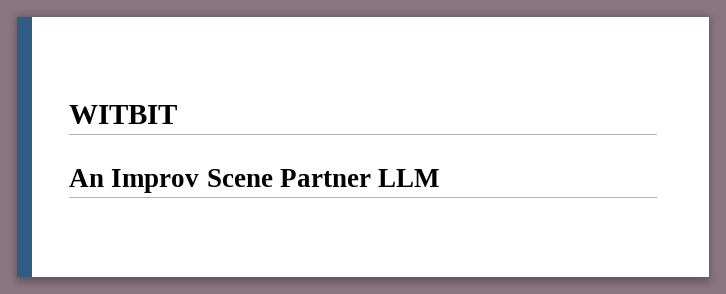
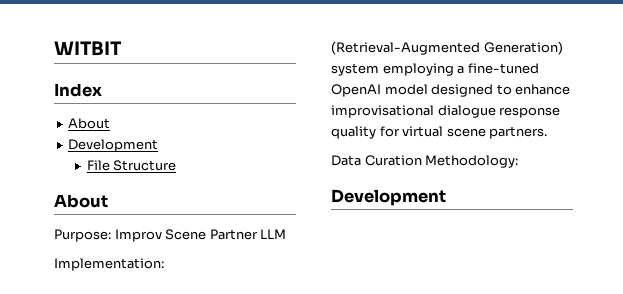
- An Improv Scene Partner LLM
+ Index
+ About
+ Development
+ File Structure
+ About
+ Purpose: Improv Scene Partner LLM
+ Implementation: (Retrieval-Augmented Generation) system employing a fine-tuned OpenAI model designed to enhance improvisational dialogue response quality for virtual scene partners.
+ Data Curation Methodology:
+ Development

